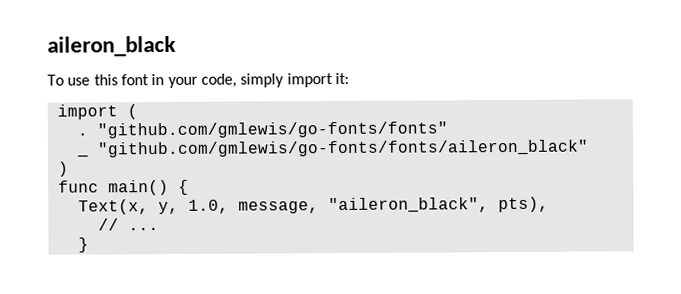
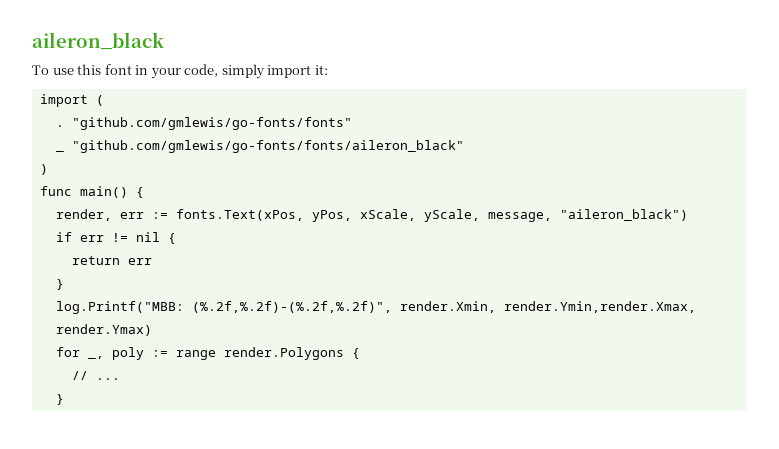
- Text(x, y, 1.0, message, "aileron_black", pts),
+ render, err := fonts.Text(xPos, yPos, xScale, yScale, message, "aileron_black")
+ if err != nil {
+ return err
+ }
+ log.Printf("MBB: (%.2f,%.2f)-(%.2f,%.2f)", render.Xmin, render.Ymin,render.Xmax, render.Ymax)
+ for _, poly := range render.Polygons {

